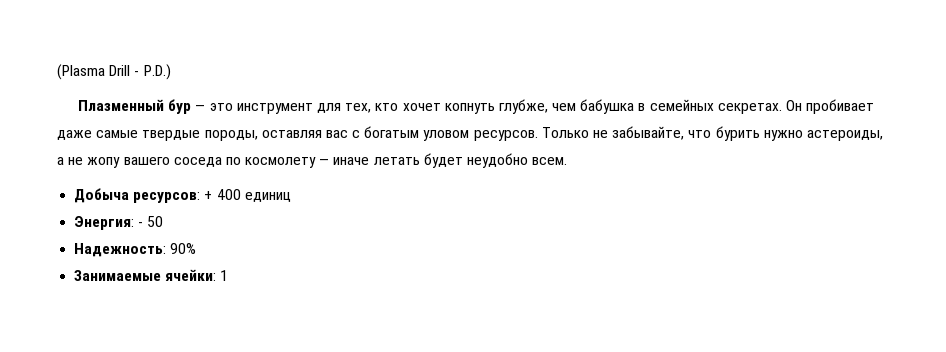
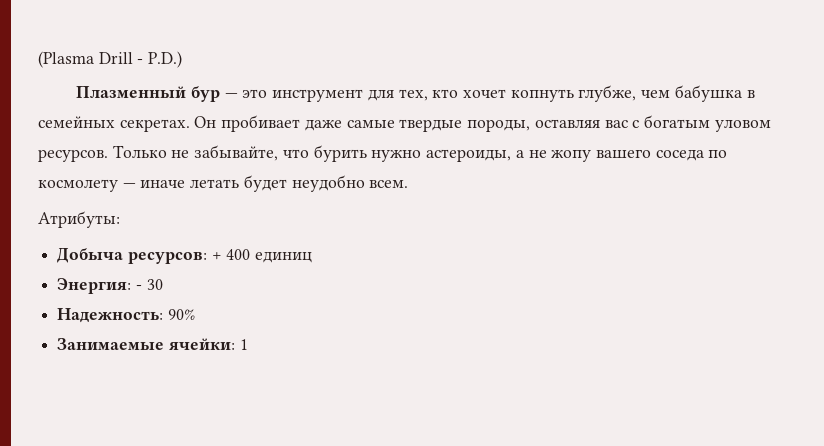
+ Атрибуты:
- Энергия: - 50
+ Энергия: - 30

